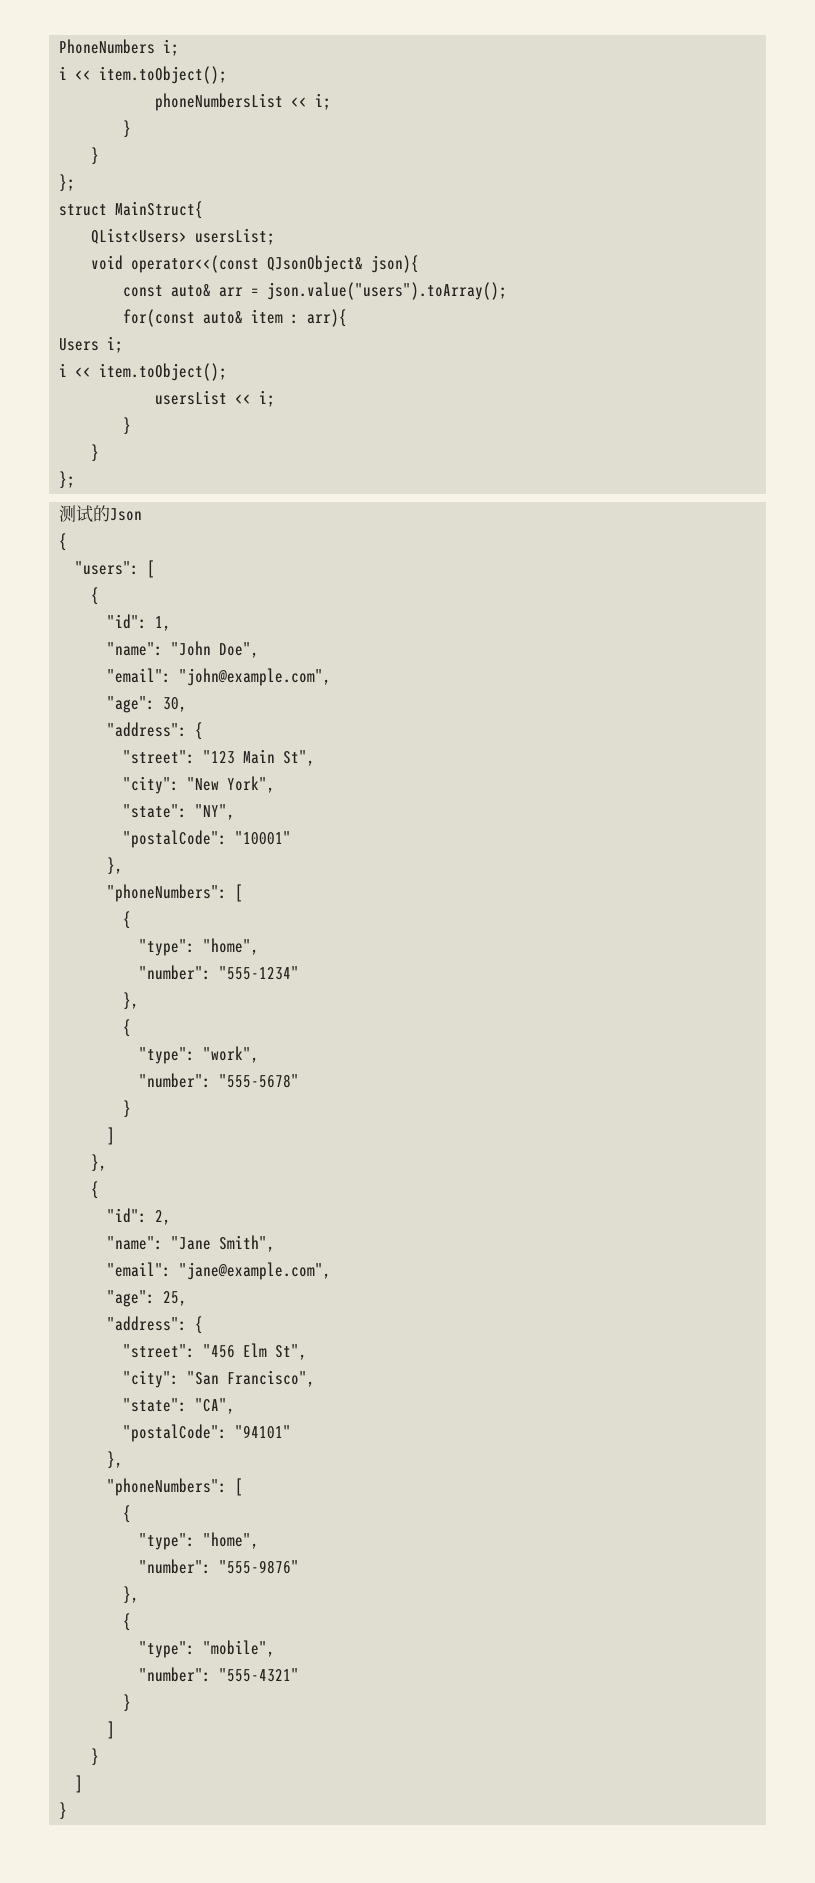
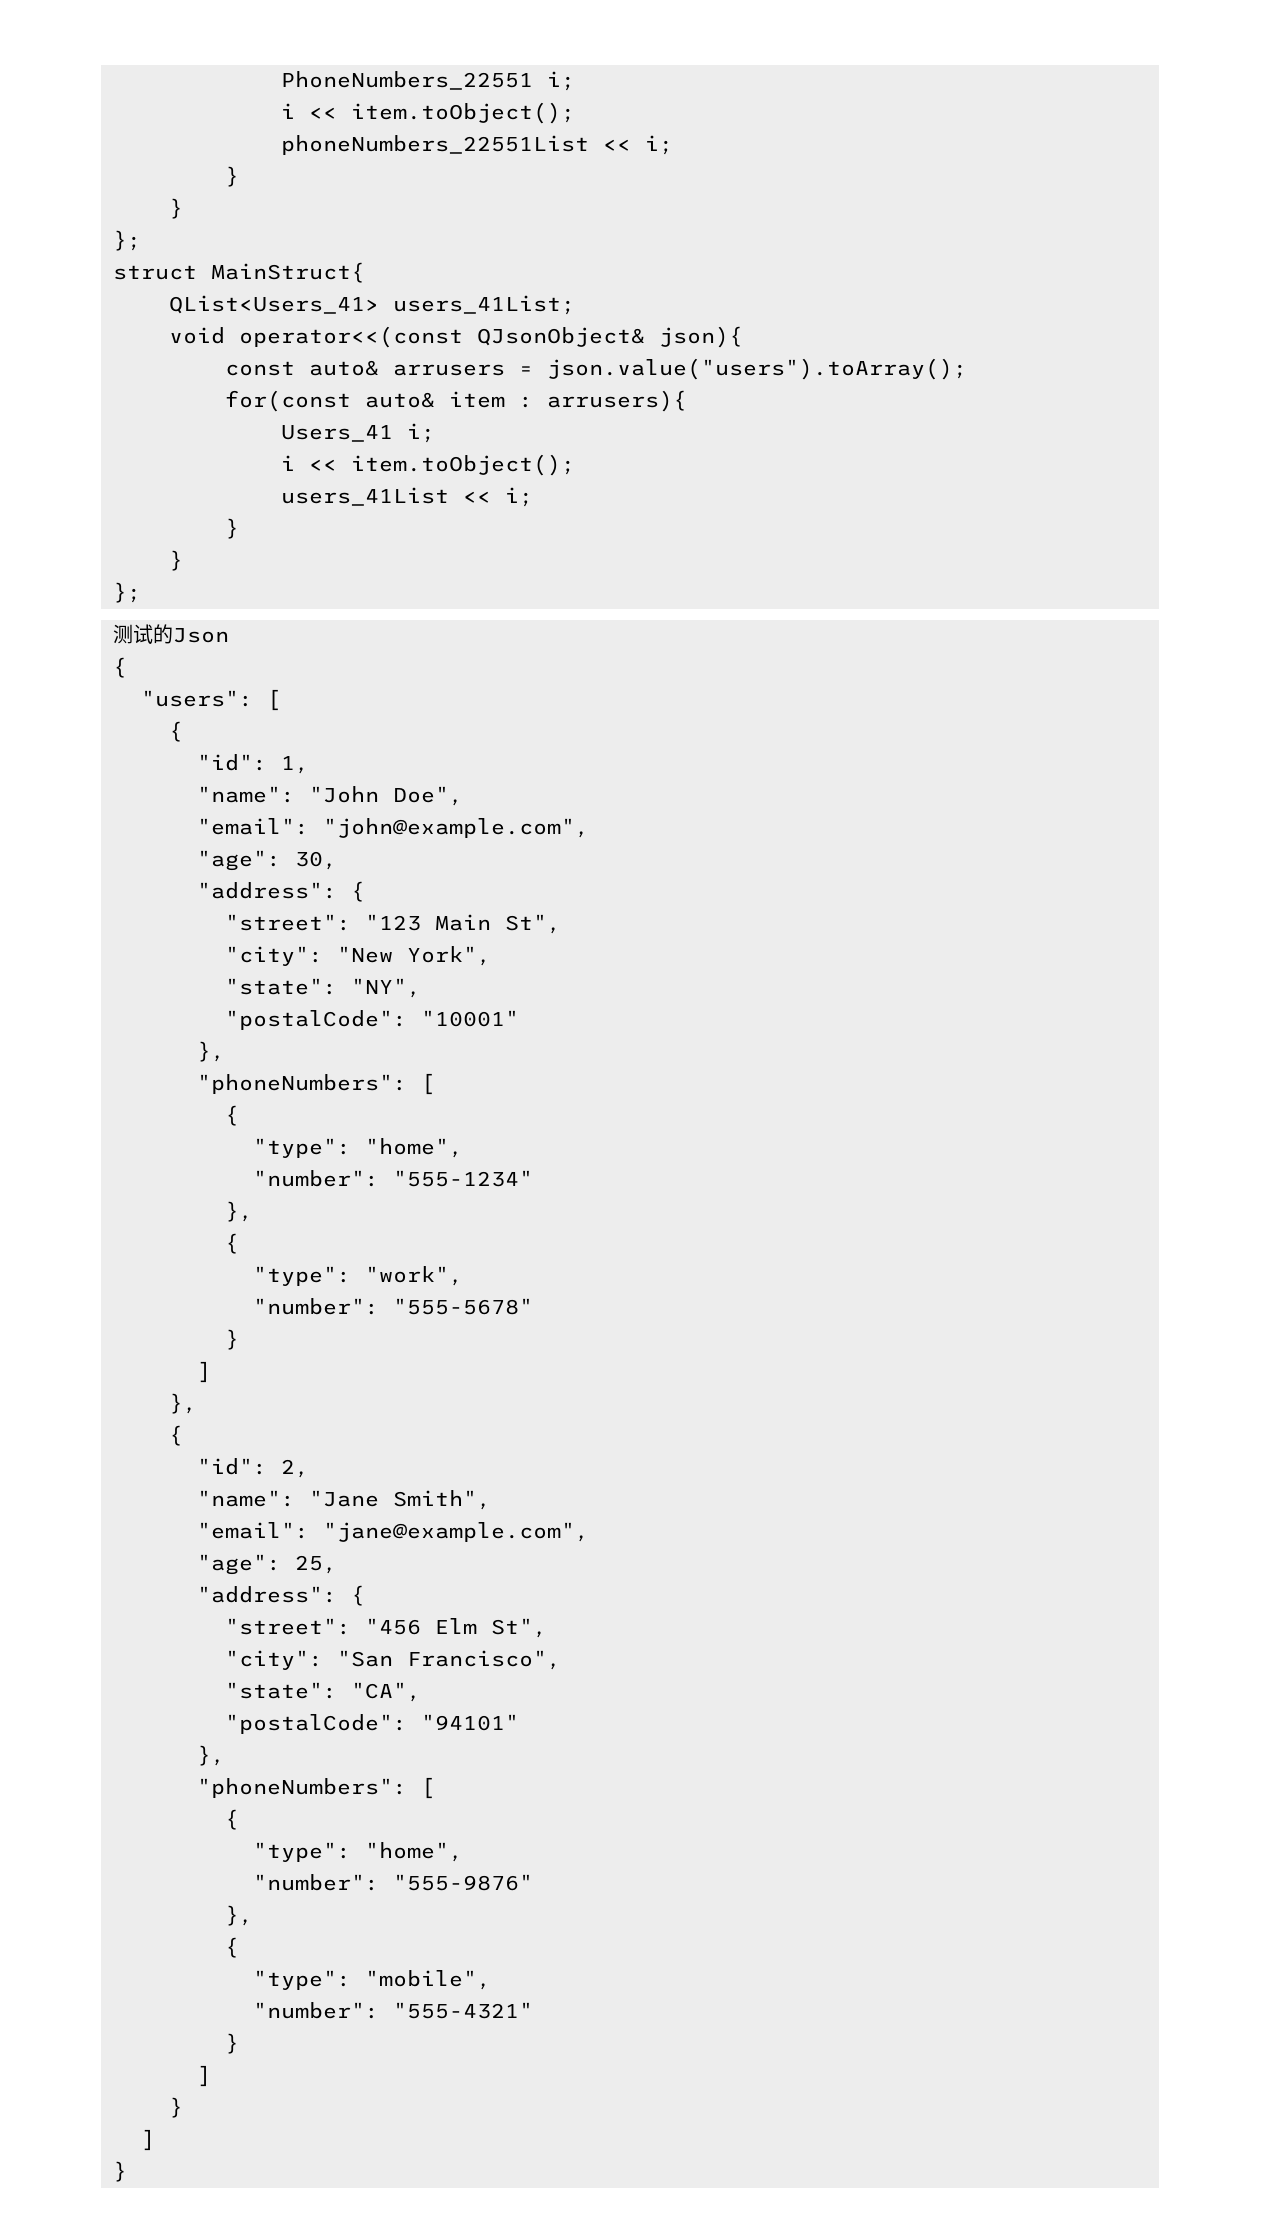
- PhoneNumbers i;
+ PhoneNumbers_22551 i;
  i << item.toObject();
- phoneNumbersList << i;
+ phoneNumbers_22551List << i;
- QList<Users> usersList;
+ QList<Users_41> users_41List;
- const auto& arr = json.value("users").toArray();
+ const auto& arrusers = json.value("users").toArray();
- for(const auto& item : arr){
- Users i;
+ for(const auto& item : arrusers){
+ Users_41 i;
  i << item.toObject();
- usersList << i;
+ users_41List << i;

